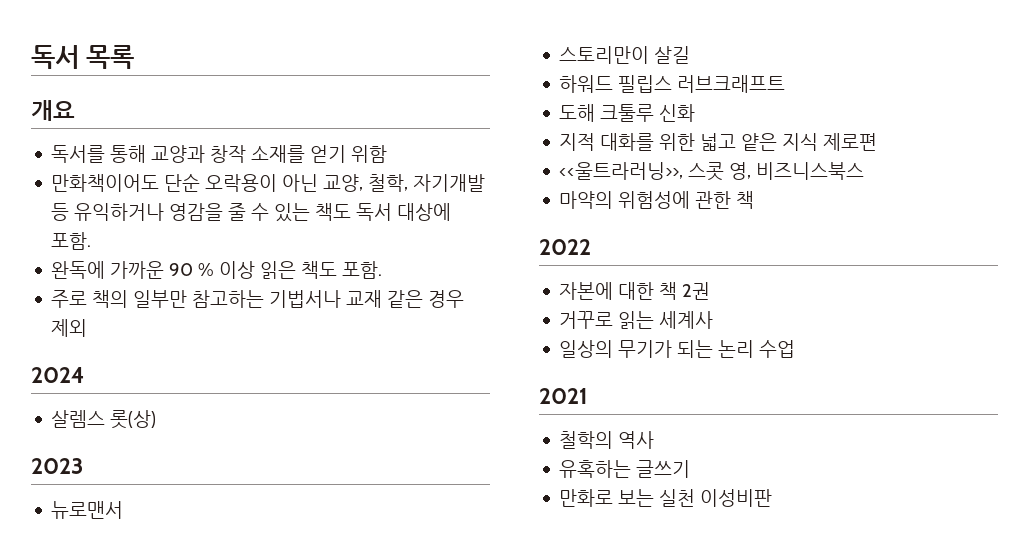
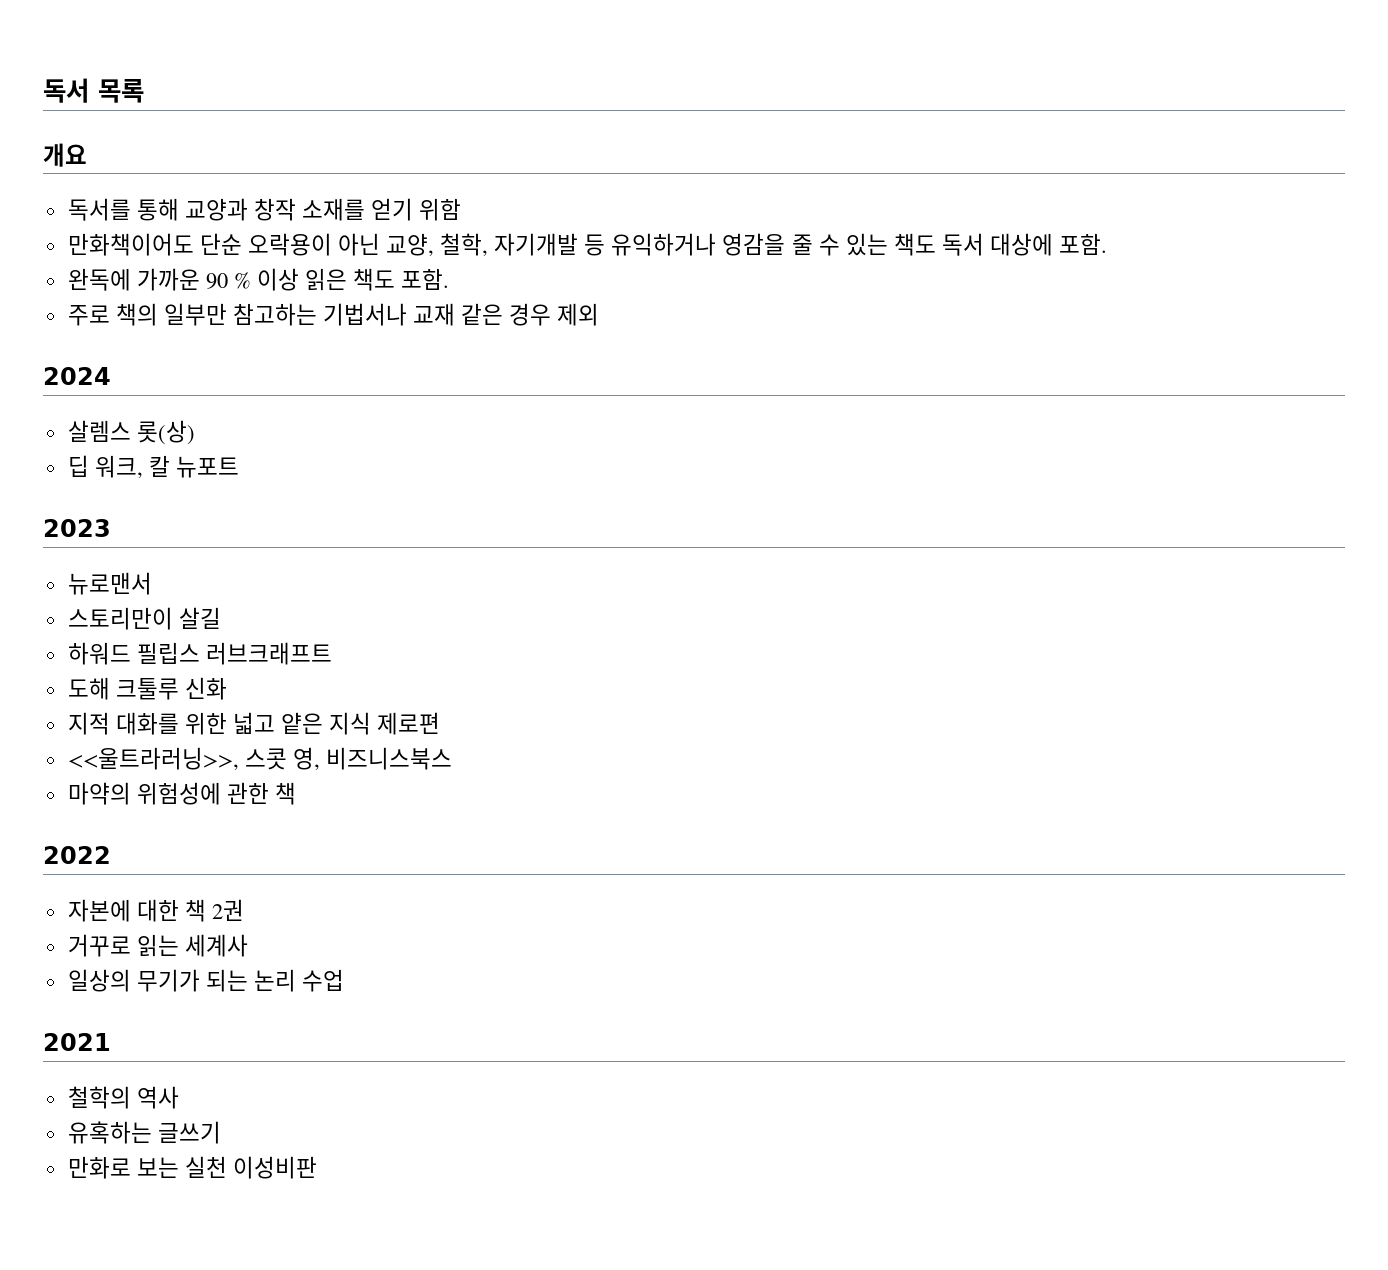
+ 딥 워크, 칼 뉴포트

